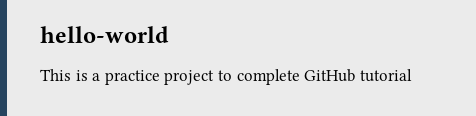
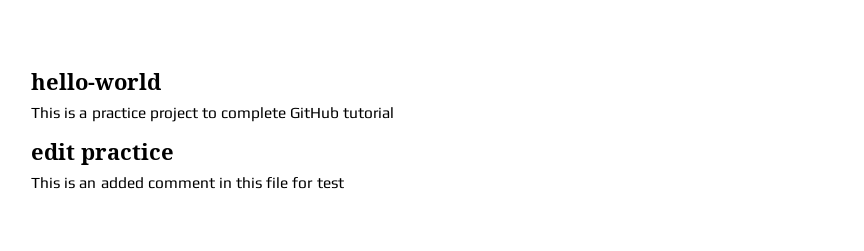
+ edit practice
+ This is an added comment in this file for test

